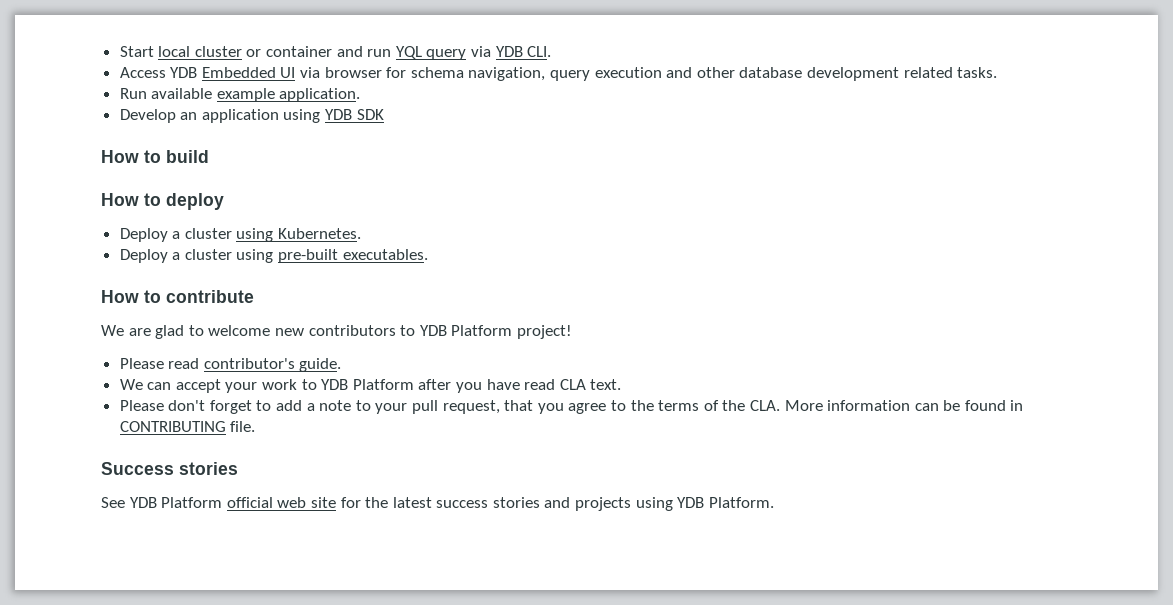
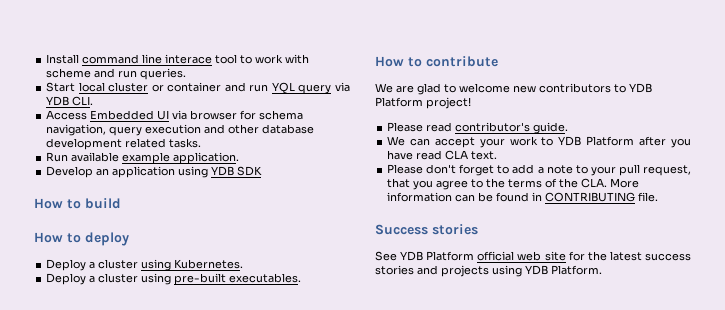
+ Install command line interace tool to work with scheme and run queries.
- Access YDB Embedded UI via browser for schema navigation, query execution and other database development related tasks.
+ Access Embedded UI via browser for schema navigation, query execution and other database development related tasks.

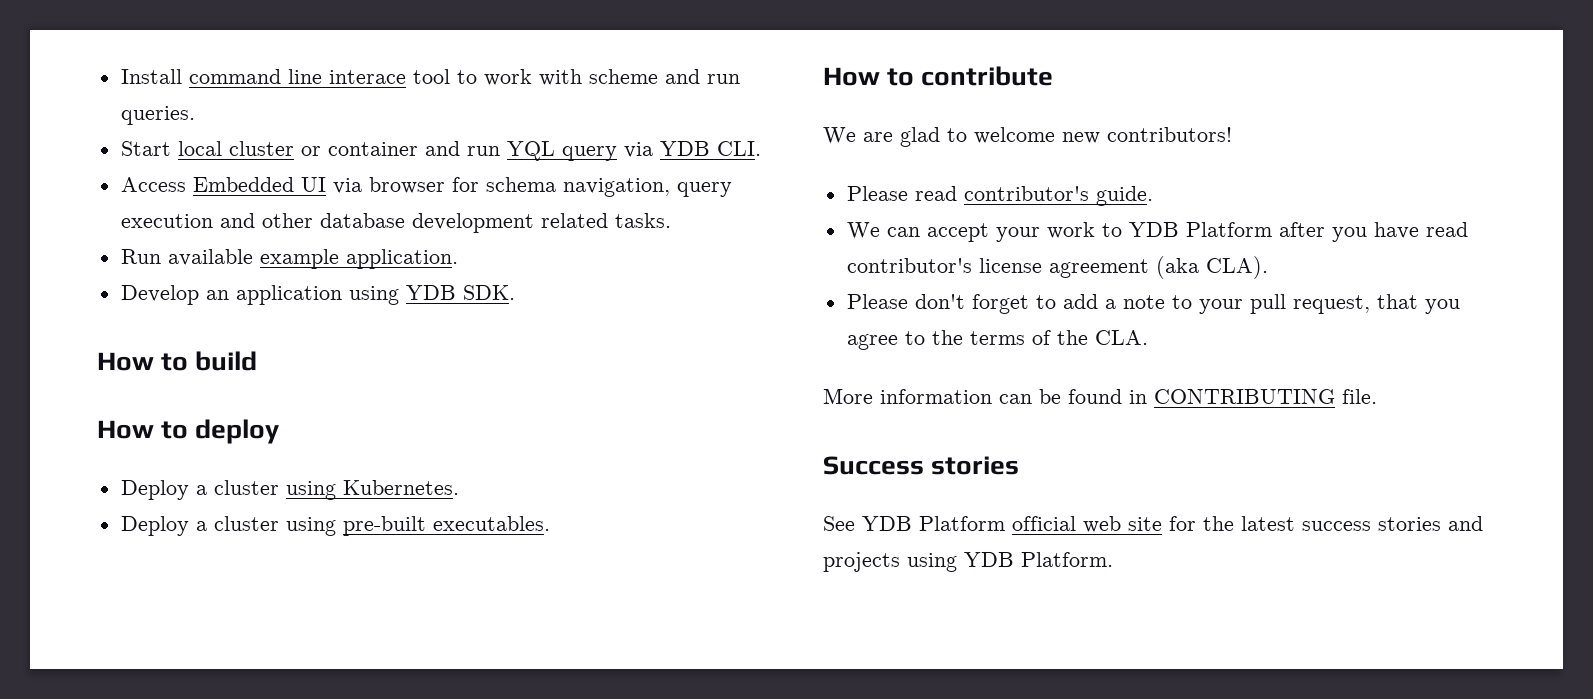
- Develop an application using YDB SDK
+ Develop an application using YDB SDK.
- We are glad to welcome new contributors to YDB Platform project!
+ We are glad to welcome new contributors!
- We can accept your work to YDB Platform after you have read CLA text.
+ We can accept your work to YDB Platform after you have read contributor's license agreement (aka CLA).
- Please don't forget to add a note to your pull request, that you agree to the terms of the CLA. More information can be found in CONTRIBUTING file.
+ Please don't forget to add a note to your pull request, that you agree to the terms of the CLA.
+ More information can be found in CONTRIBUTING file.

